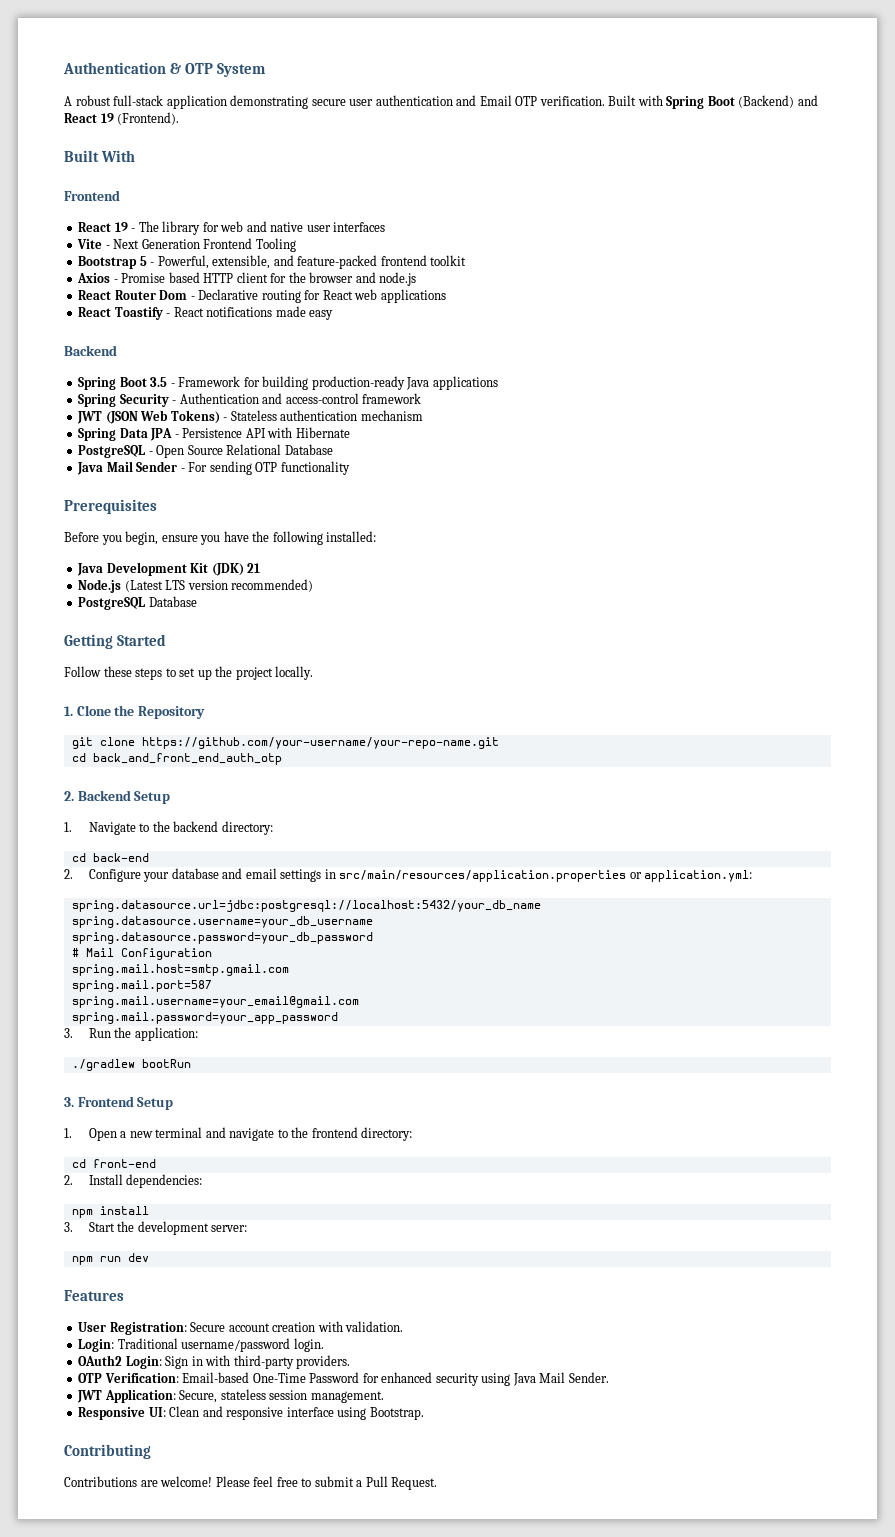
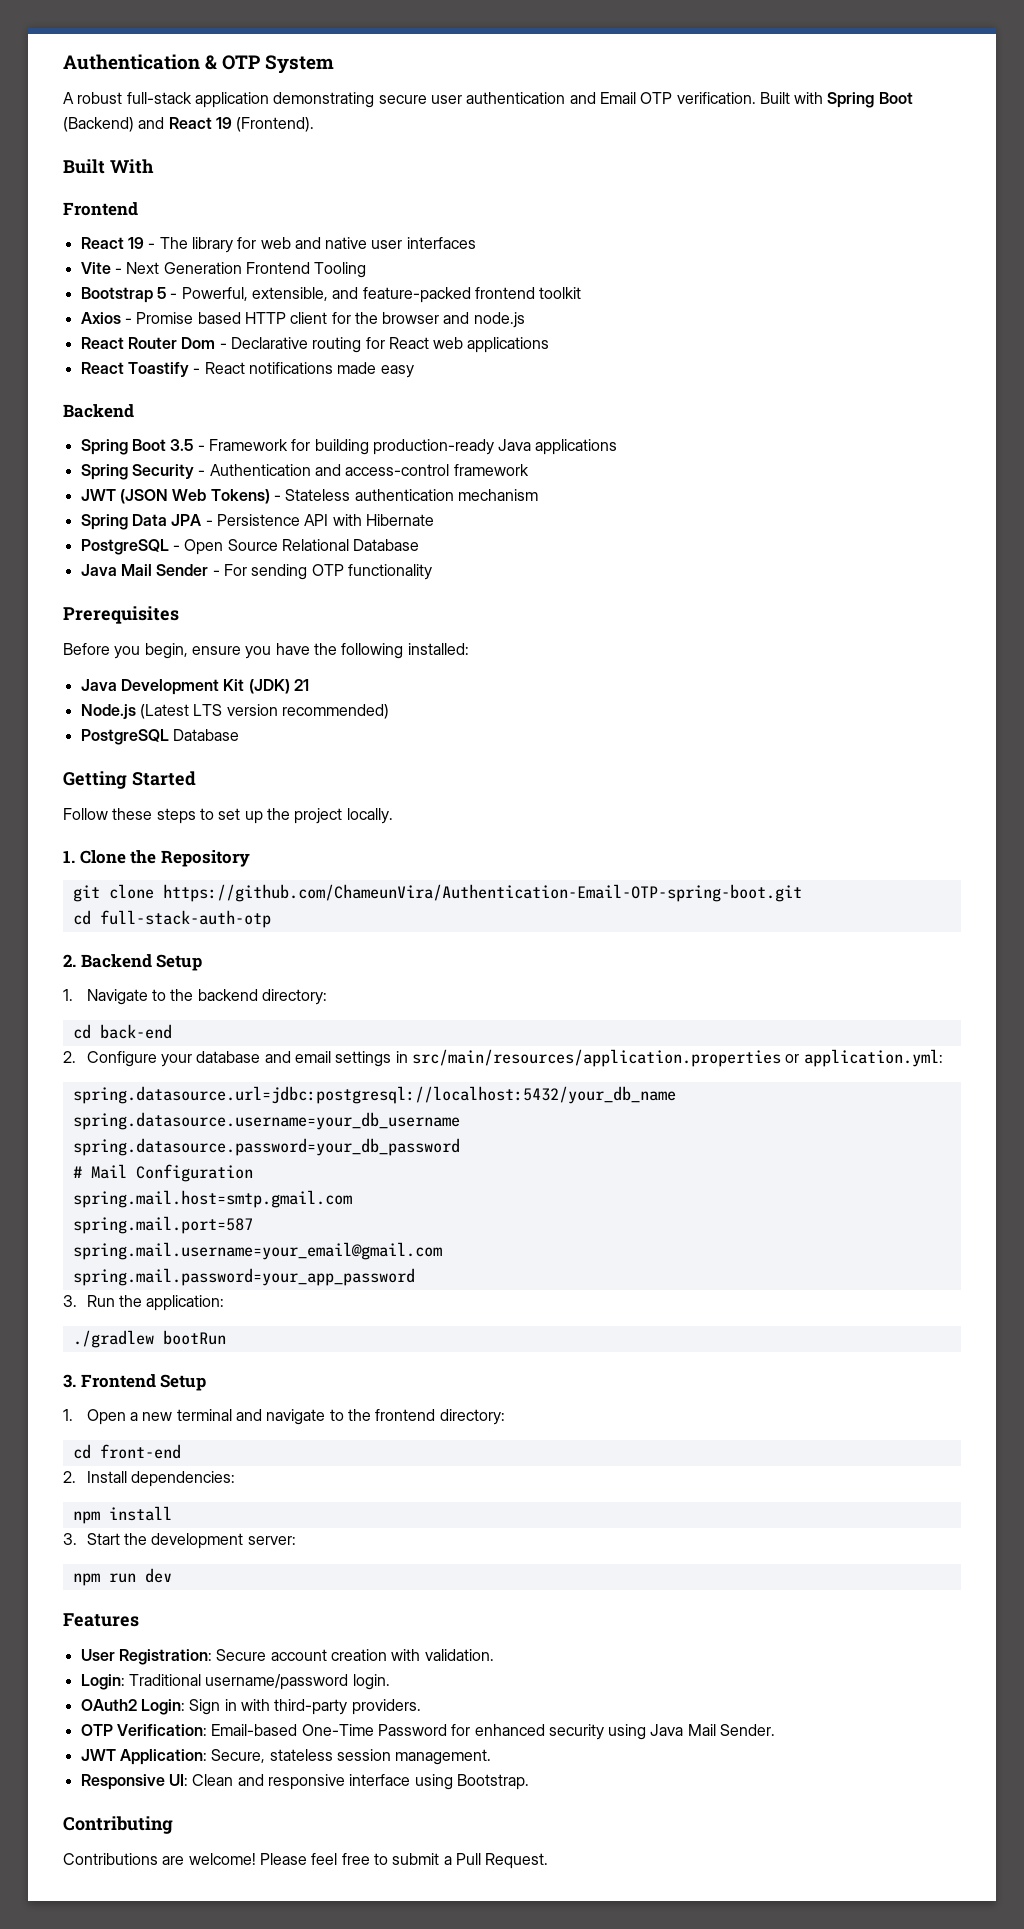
- git clone https://github.com/your-username/your-repo-name.git
- cd back_and_front_end_auth_otp
+ git clone https://github.com/ChameunVira/Authentication-Email-OTP-spring-boot.git
+ cd full-stack-auth-otp

